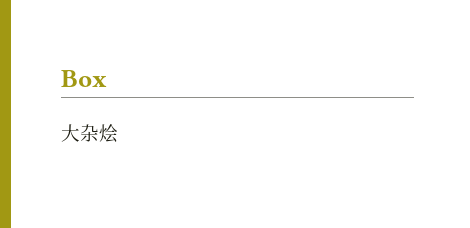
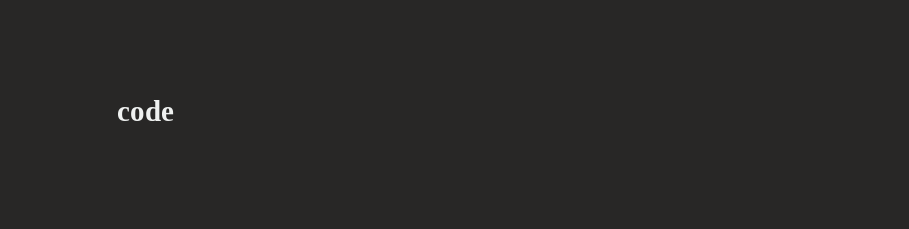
- Box
- 大杂烩
+ code

